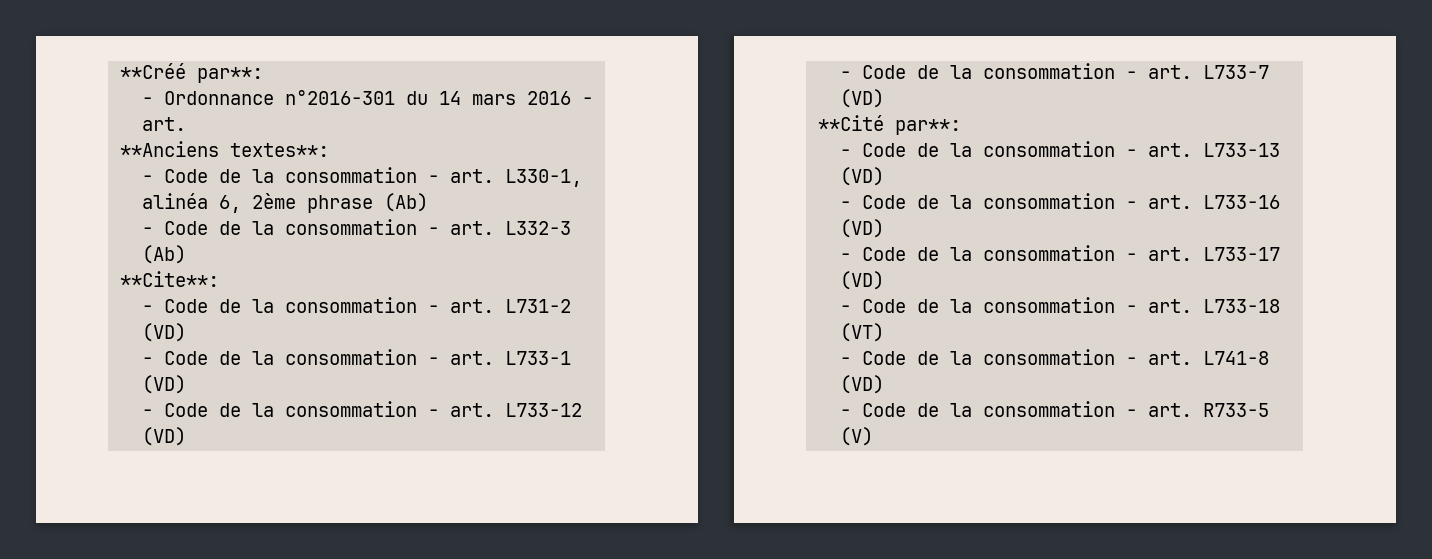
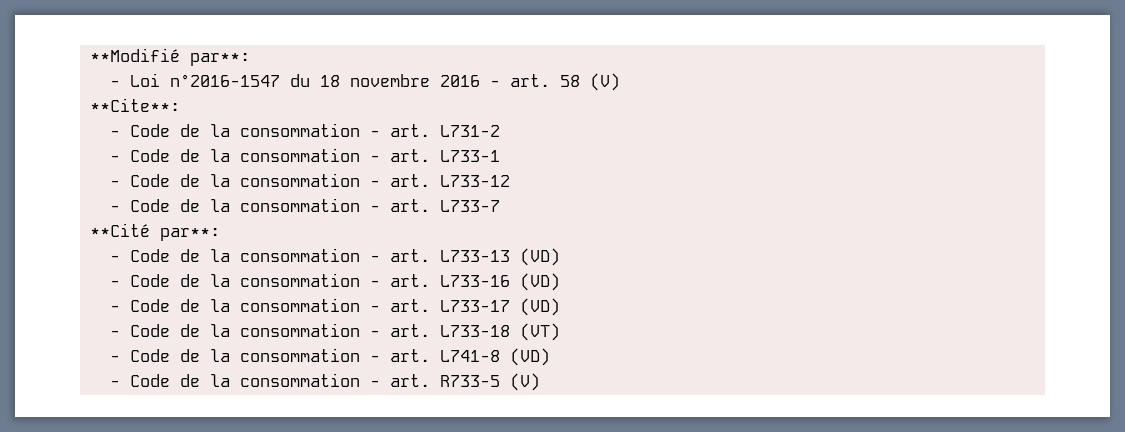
- **Créé par**:
- - Ordonnance n°2016-301 du 14 mars 2016 - art.
- **Anciens textes**:
- - Code de la consommation - art. L330-1, alinéa 6, 2ème phrase (Ab)
- - Code de la consommation - art. L332-3 (Ab)
+ **Modifié par**:
+ - Loi n°2016-1547 du 18 novembre 2016 - art. 58 (V)
- - Code de la consommation - art. L731-2 (VD)
+ - Code de la consommation - art. L731-2
- - Code de la consommation - art. L733-1 (VD)
+ - Code de la consommation - art. L733-1
- - Code de la consommation - art. L733-12 (VD)
+ - Code de la consommation - art. L733-12
- - Code de la consommation - art. L733-7 (VD)
+ - Code de la consommation - art. L733-7

